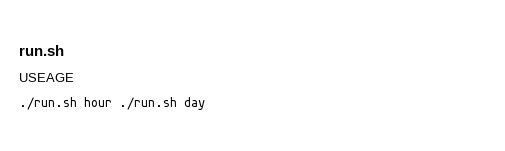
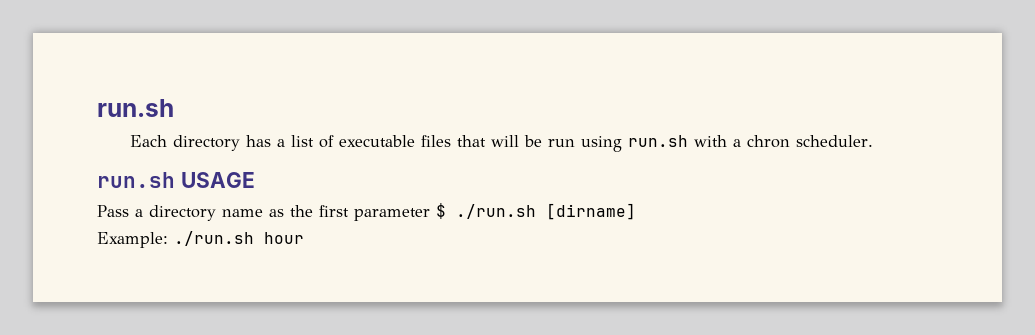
- USEAGE
- ./run.sh hour ./run.sh day
+ Each directory has a list of executable files that will be run using run.sh with a chron scheduler.
+ run.sh USAGE
+ Pass a directory name as the first parameter $ ./run.sh [dirname]
+ Example: ./run.sh hour

